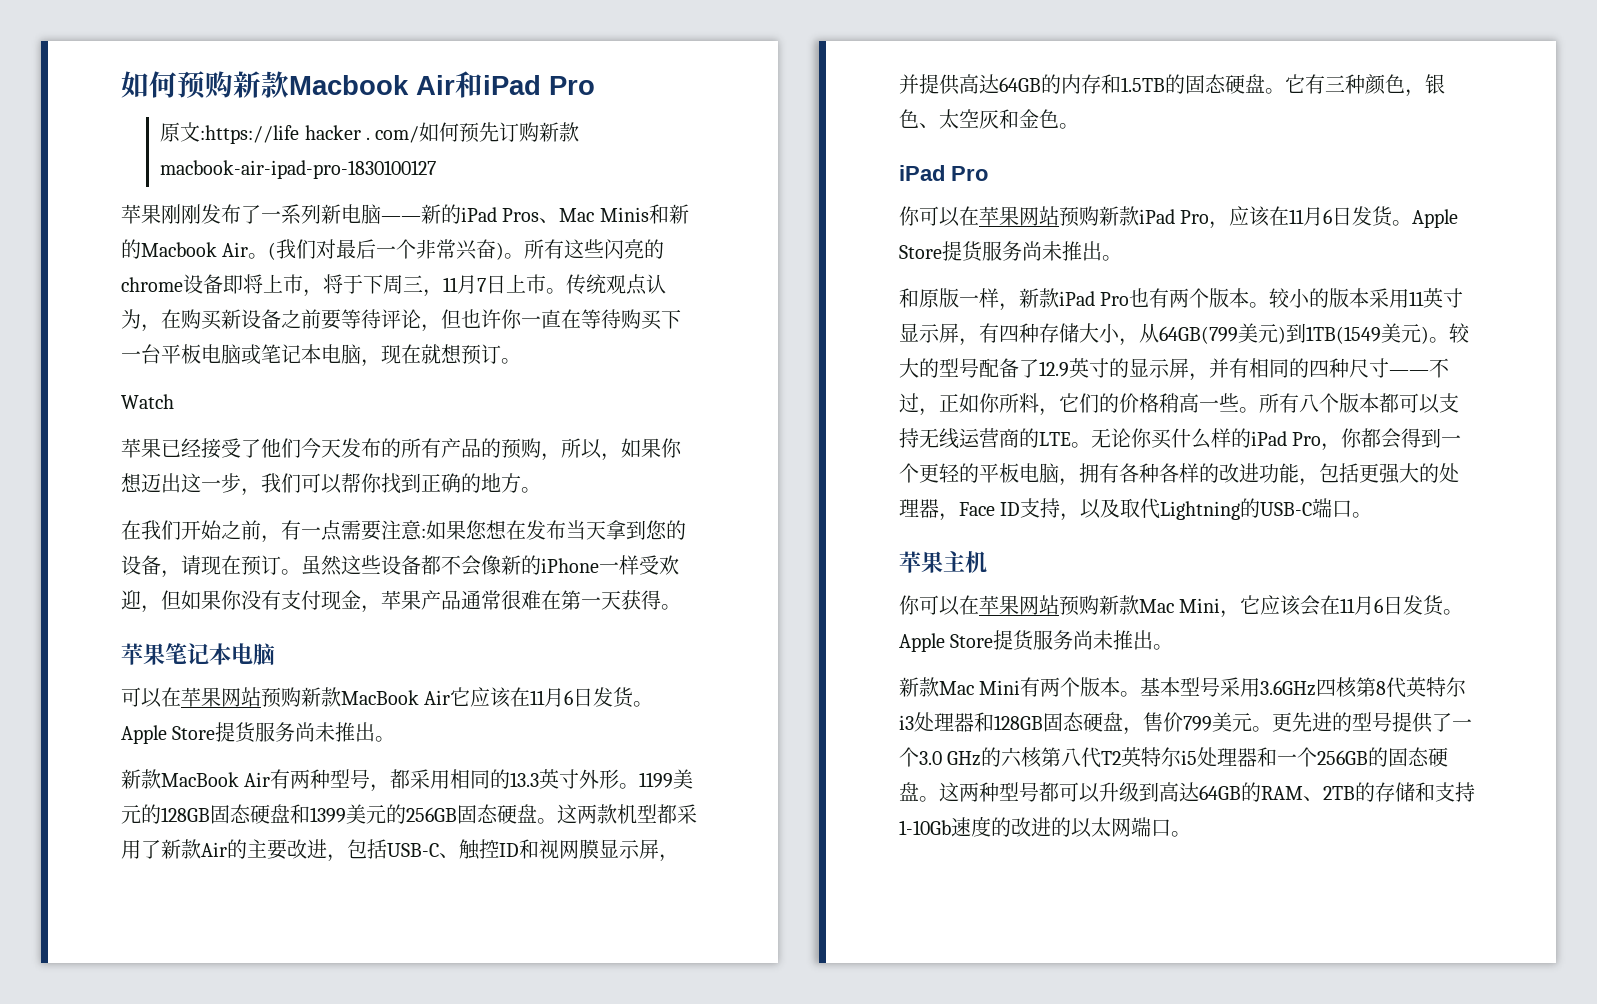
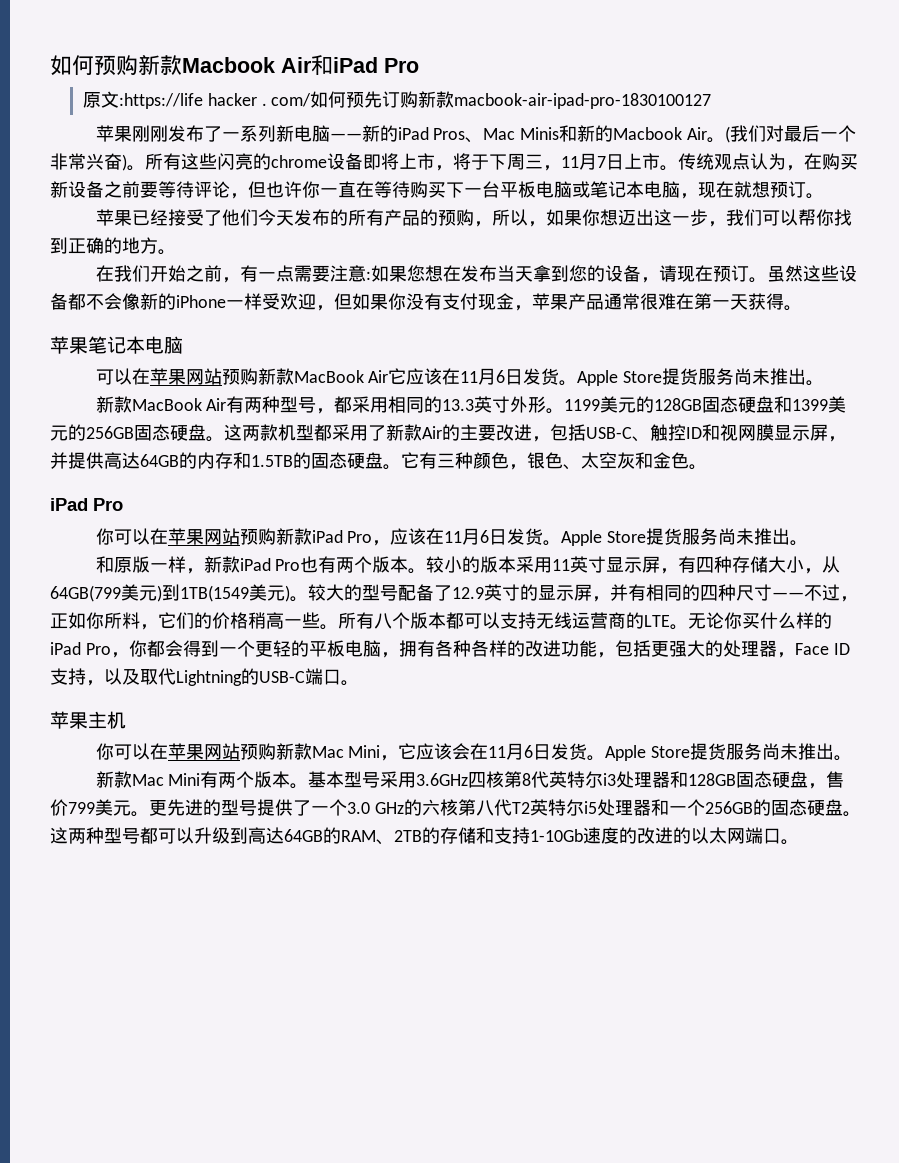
- Watch

